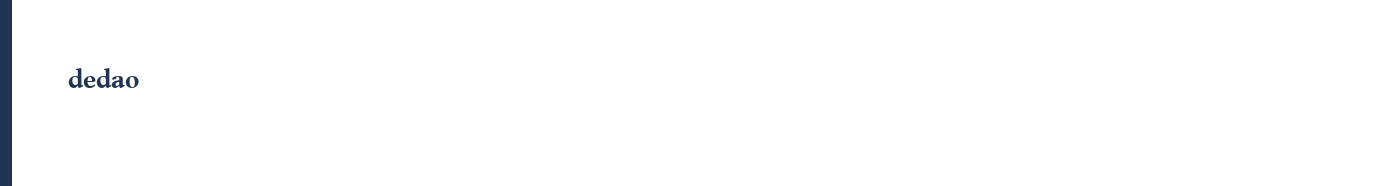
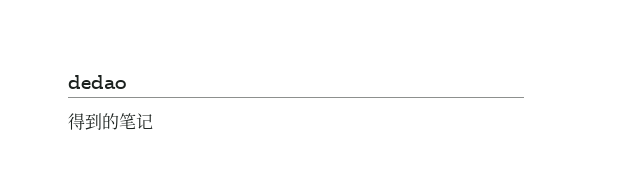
+ 得到的笔记

